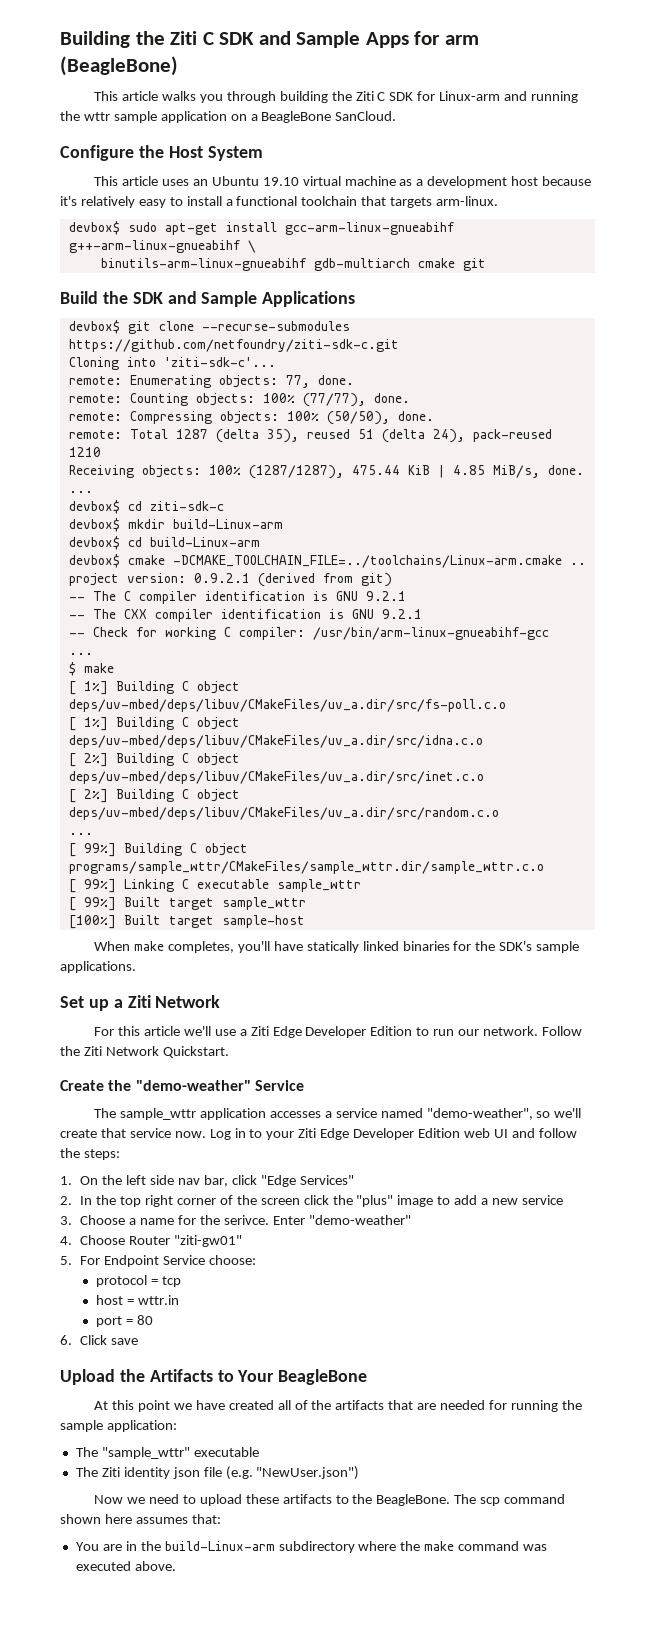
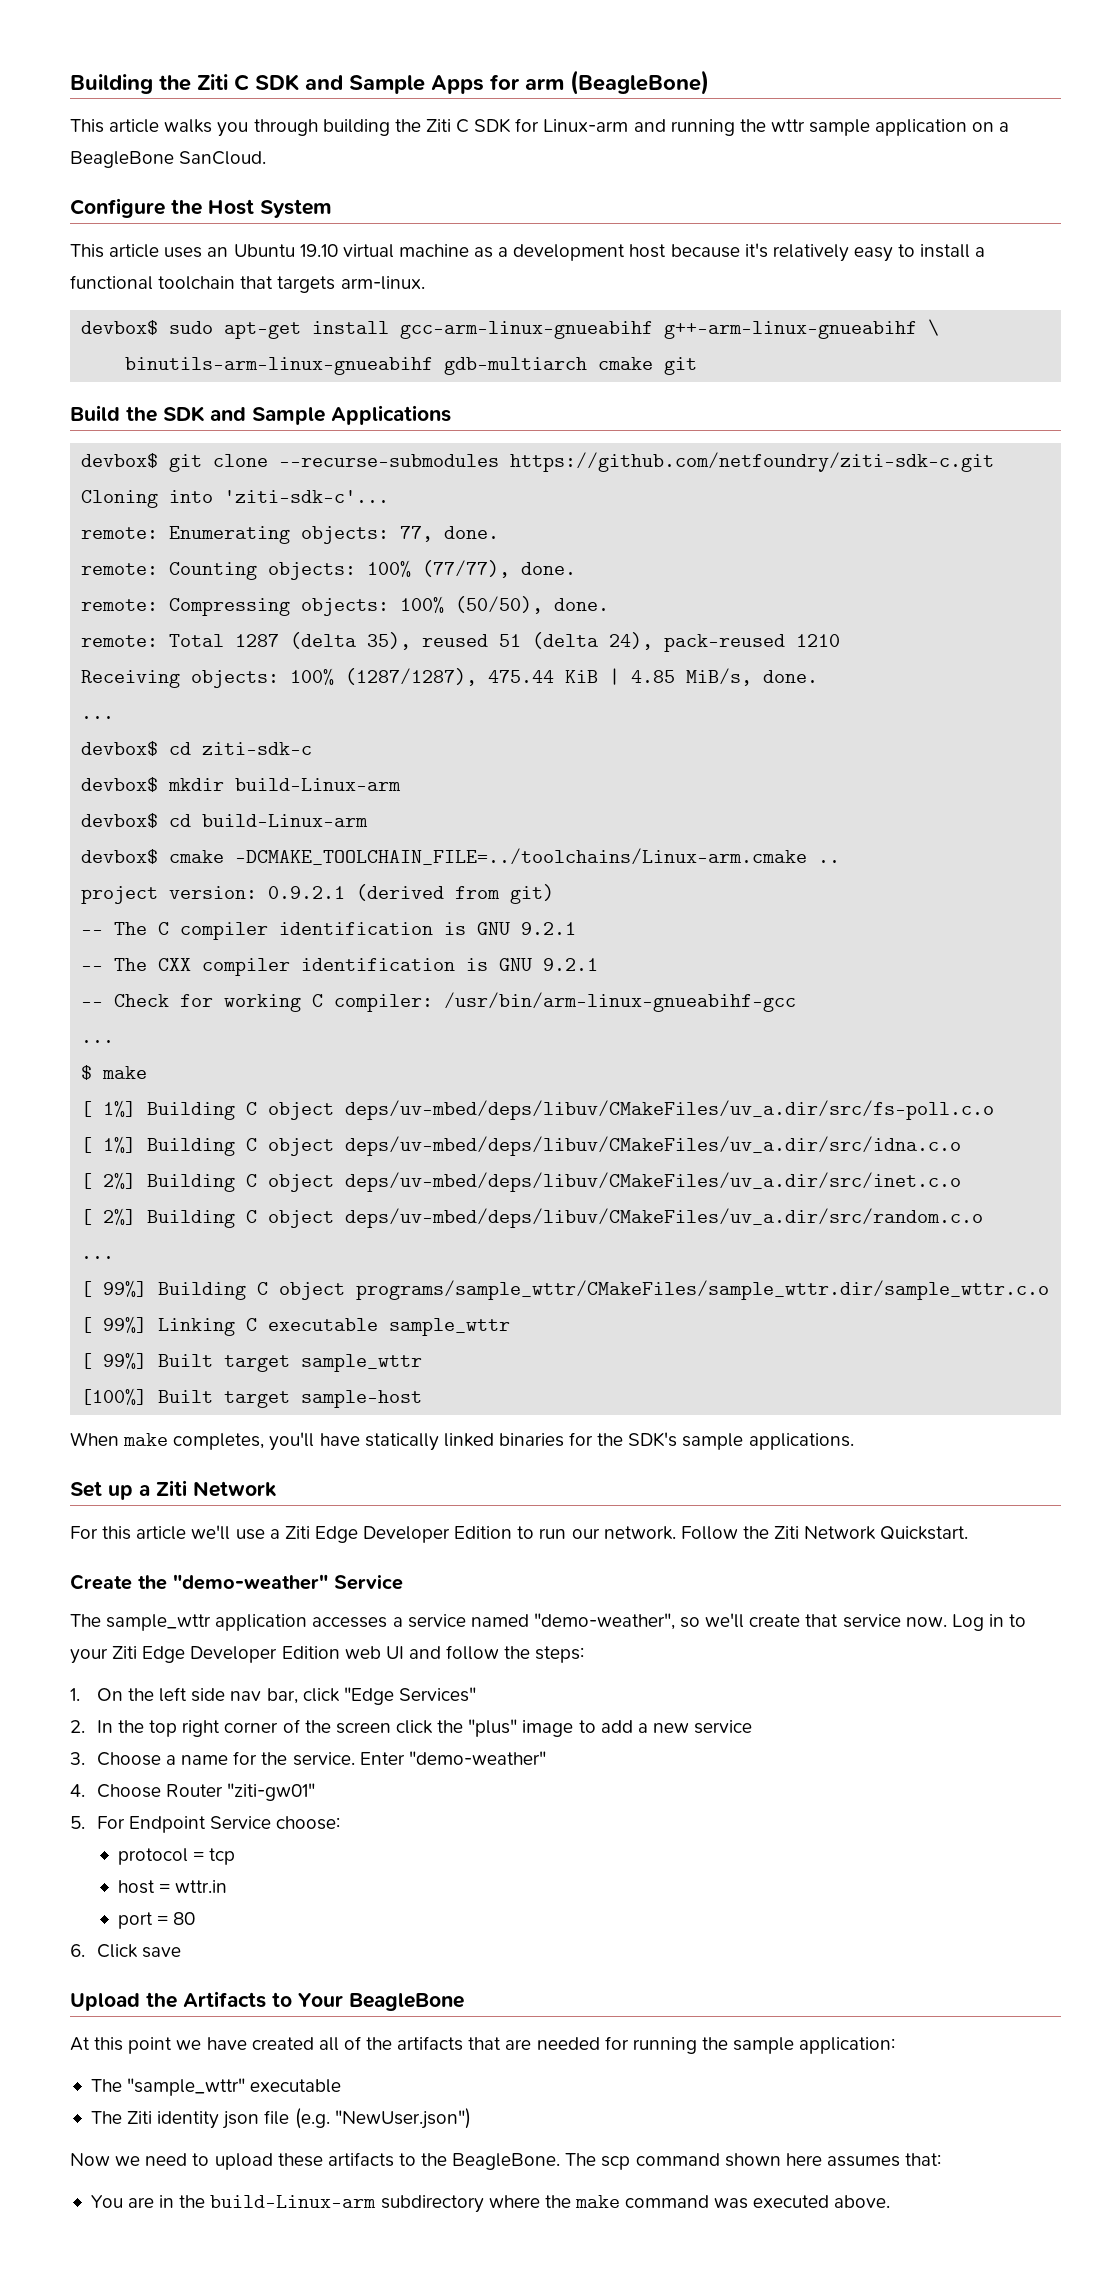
- 3. Choose a name for the serivce.
+ 3. Choose a name for the service.

